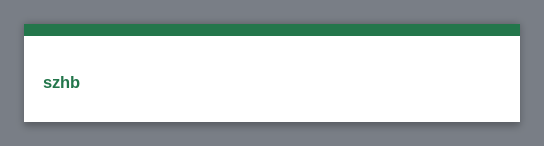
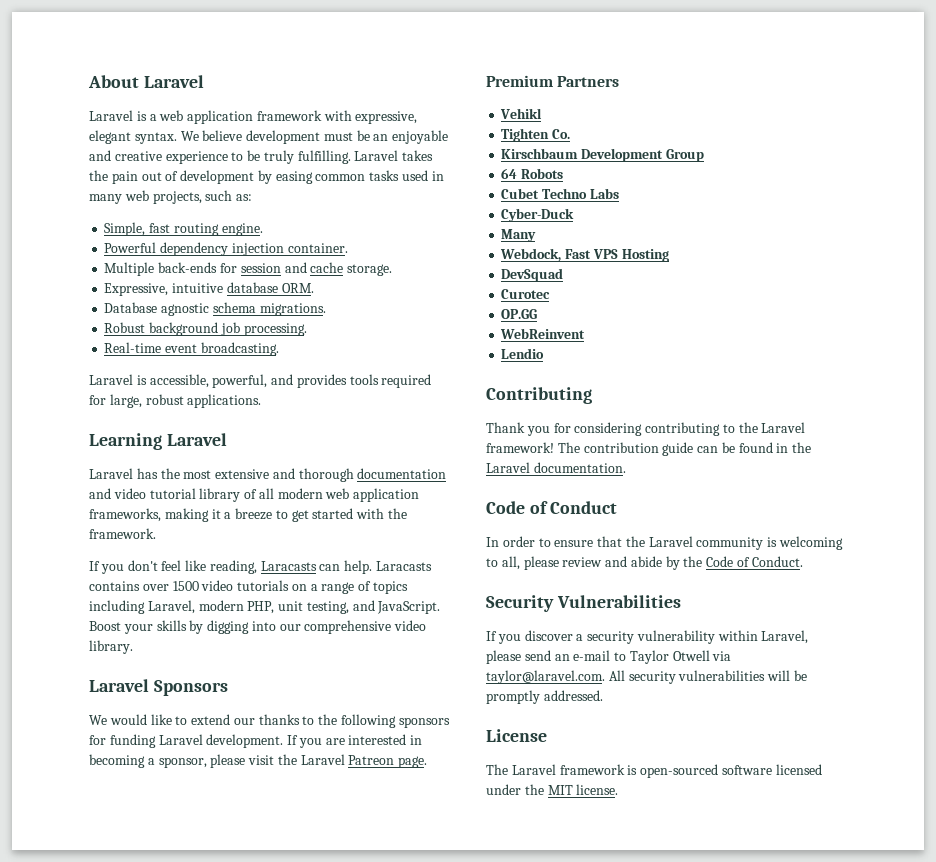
- szhb
+ About Laravel
+ Laravel is a web application framework with expressive, elegant syntax. We believe development must be an enjoyable and creative experience to be truly fulfilling. Laravel takes the pain out of development by easing common tasks used in many web projects, such as:
+ Simple, fast routing engine.
+ Powerful dependency injection container.
+ Multiple back-ends for session and cache storage.
+ Expressive, intuitive database ORM.
+ Database agnostic schema migrations.
+ Robust background job processing.
+ Real-time event broadcasting.
+ Laravel is accessible, powerful, and provides tools required for large, robust applications.
+ Learning Laravel
+ Laravel has the most extensive and thorough documentation and video tutorial library of all modern web application frameworks, making it a breeze to get started with the framework.
+ If you don't feel like reading, Laracasts can help. Laracasts contains over 1500 video tutorials on a range of topics including Laravel, modern PHP, unit testing, and JavaScript. Boost your skills by digging into our comprehensive video library.
+ Laravel Sponsors
+ We would like to extend our thanks to the following sponsors for funding Laravel development. If you are interested in becoming a sponsor, please visit the Laravel Patreon page.
+ Premium Partners
+ Vehikl
+ Tighten Co.
+ Kirschbaum Development Group
+ 64 Robots
+ Cubet Techno Labs
+ Cyber-Duck
+ Many
+ Webdock, Fast VPS Hosting
+ DevSquad
+ Curotec
+ OP.GG
+ WebReinvent
+ Lendio
+ Contributing
+ Thank you for considering contributing to the Laravel framework! The contribution guide can be found in the Laravel documentation.
+ Code of Conduct
+ In order to ensure that the Laravel community is welcoming to all, please review and abide by the Code of Conduct.
+ Security Vulnerabilities
+ If you discover a security vulnerability within Laravel, please send an e-mail to Taylor Otwell via taylor@laravel.com. All security vulnerabilities will be promptly addressed.
+ License
+ The Laravel framework is open-sourced software licensed under the MIT license.

